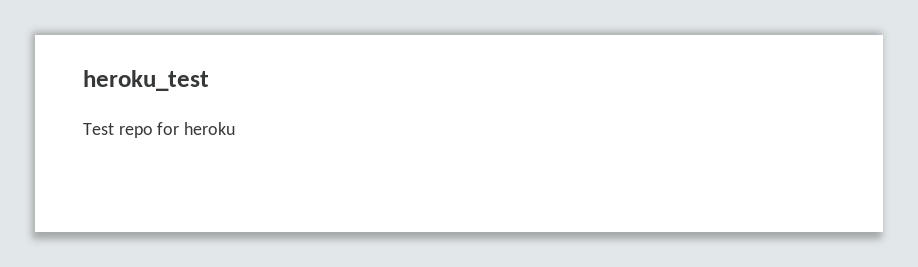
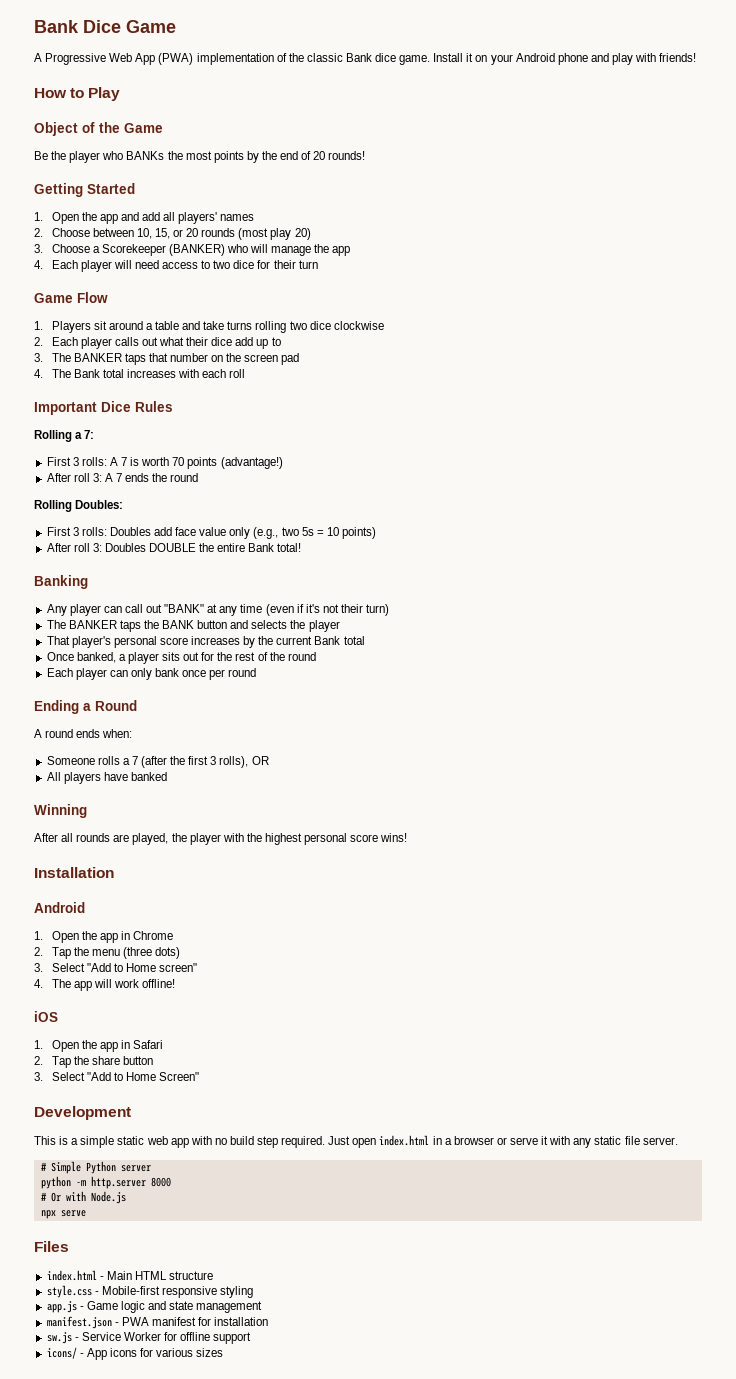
- heroku_test
- Test repo for heroku
+ Bank Dice Game
+ A Progressive Web App (PWA) implementation of the classic Bank dice game. Install it on your Android phone and play with friends!
+ How to Play
+ Object of the Game
+ Be the player who BANKs the most points by the end of 20 rounds!
+ Getting Started
+ 1. Open the app and add all players' names
+ 2. Choose between 10, 15, or 20 rounds (most play 20)
+ 3. Choose a Scorekeeper (BANKER) who will manage the app
+ 4. Each player will need access to two dice for their turn
+ Game Flow
+ 1. Players sit around a table and take turns rolling two dice clockwise
+ 2. Each player calls out what their dice add up to
+ 3. The BANKER taps that number on the screen pad
+ 4. The Bank total increases with each roll
+ Important Dice Rules
+ Rolling a 7:
+ First 3 rolls: A 7 is worth 70 points (advantage!)
+ After roll 3: A 7 ends the round
+ Rolling Doubles:
+ First 3 rolls: Doubles add face value only (e.g., two 5s = 10 points)
+ After roll 3: Doubles DOUBLE the entire Bank total!
+ Banking
+ Any player can call out "BANK" at any time (even if it's not their turn)
+ The BANKER taps the BANK button and selects the player
+ That player's personal score increases by the current Bank total
+ Once banked, a player sits out for the rest of the round
+ Each player can only bank once per round
+ Ending a Round
+ A round ends when:
+ Someone rolls a 7 (after the first 3 rolls), OR
+ All players have banked
+ Winning
+ After all rounds are played, the player with the highest personal score wins!
+ Installation
+ Android
+ 1. Open the app in Chrome
+ 2. Tap the menu (three dots)
+ 3. Select "Add to Home screen"
+ 4. The app will work offline!
+ iOS
+ 1. Open the app in Safari
+ 2. Tap the share button
+ 3. Select "Add to Home Screen"
+ Development
+ This is a simple static web app with no build step required. Just open index.html in a browser or serve it with any static file server.
+ # Simple Python server
+ python -m http.server 8000
+ # Or with Node.js
+ npx serve
+ Files
+ index.html - Main HTML structure
+ style.css - Mobile-first responsive styling
+ app.js - Game logic and state management
+ manifest.json - PWA manifest for installation
+ sw.js - Service Worker for offline support
+ icons/ - App icons for various sizes

